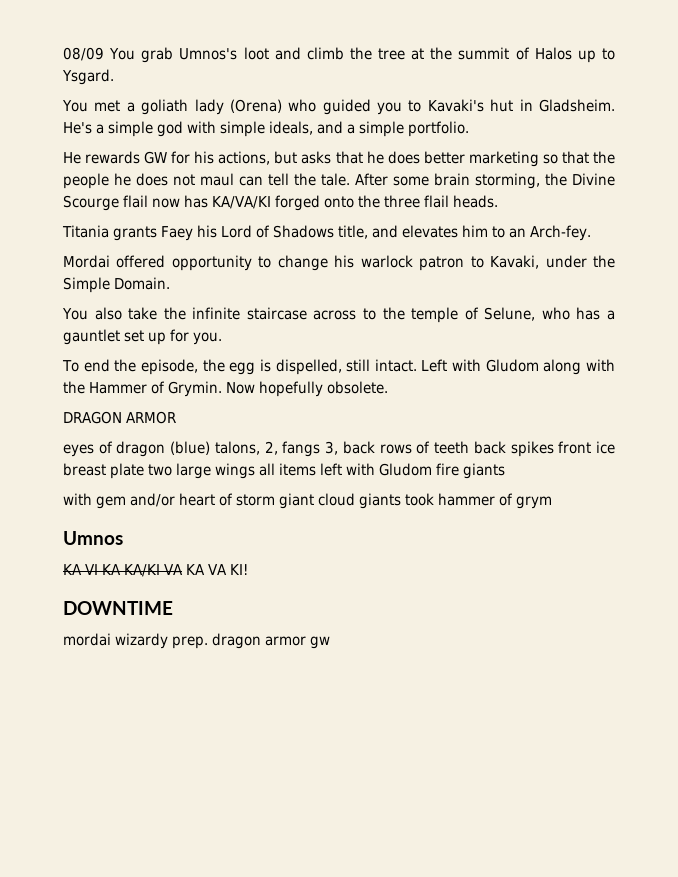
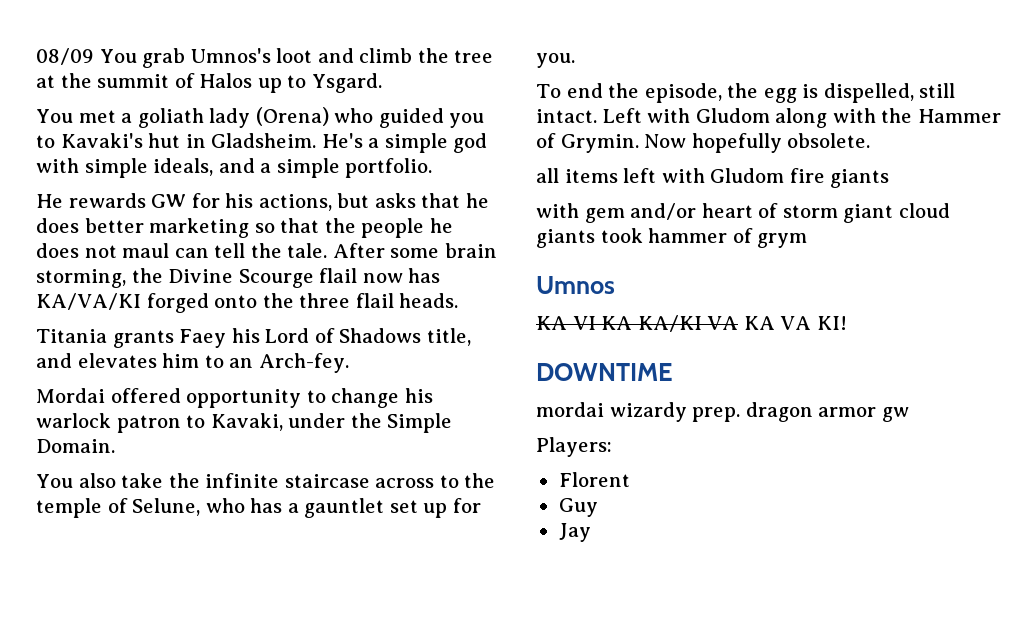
- DRAGON ARMOR
- eyes of dragon (blue) talons, 2, fangs 3, back rows of teeth back spikes front ice breast plate two large wings all items left with Gludom fire giants
+ all items left with Gludom fire giants
+ Players:
+ Florent
+ Guy
+ Jay

